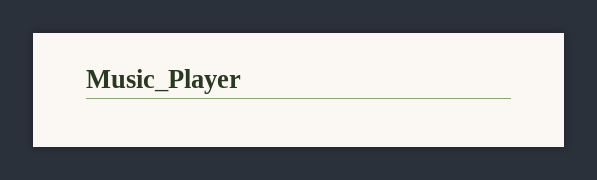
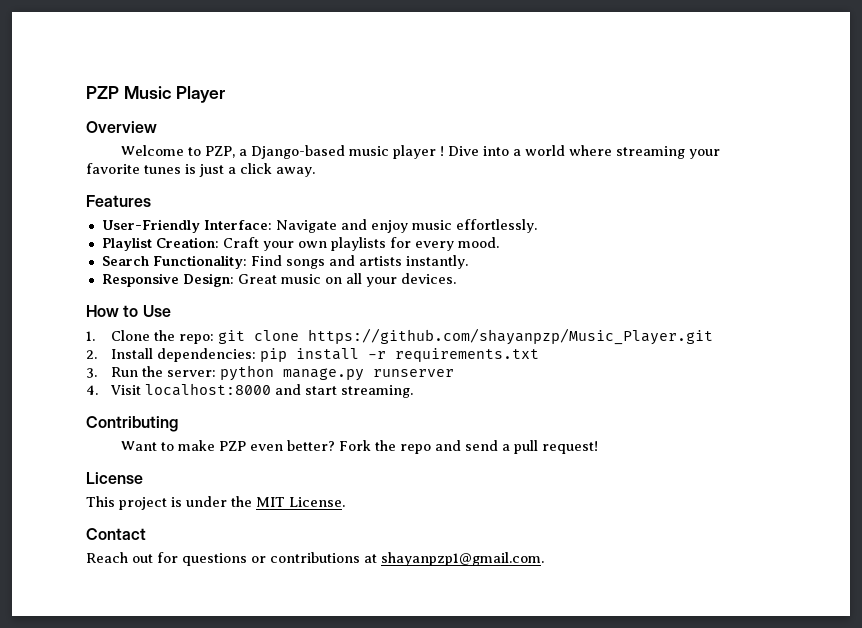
- Music_Player
+ PZP Music Player
+ Overview
+ Welcome to PZP, a Django-based music player ! Dive into a world where streaming your favorite tunes is just a click away.
+ Features
+ User-Friendly Interface: Navigate and enjoy music effortlessly.
+ Playlist Creation: Craft your own playlists for every mood.
+ Search Functionality: Find songs and artists instantly.
+ Responsive Design: Great music on all your devices.
+ How to Use
+ 1. Clone the repo: git clone https://github.com/shayanpzp/Music_Player.git
+ 2. Install dependencies: pip install -r requirements.txt
+ 3. Run the server: python manage.py runserver
+ 4. Visit localhost:8000 and start streaming.
+ Contributing
+ Want to make PZP even better? Fork the repo and send a pull request!
+ License
+ This project is under the MIT License.
+ Contact
+ Reach out for questions or contributions at shayanpzp1@gmail.com.

